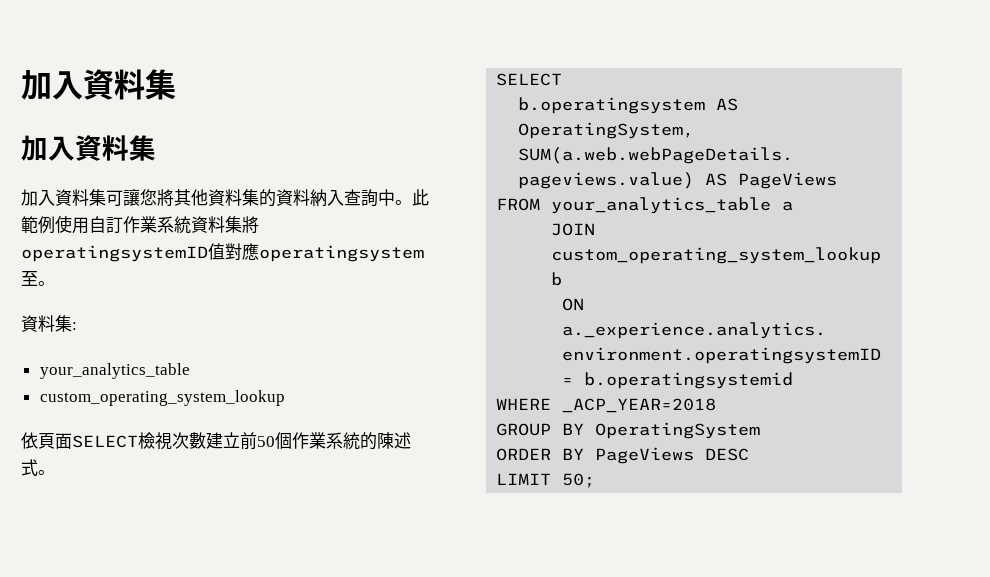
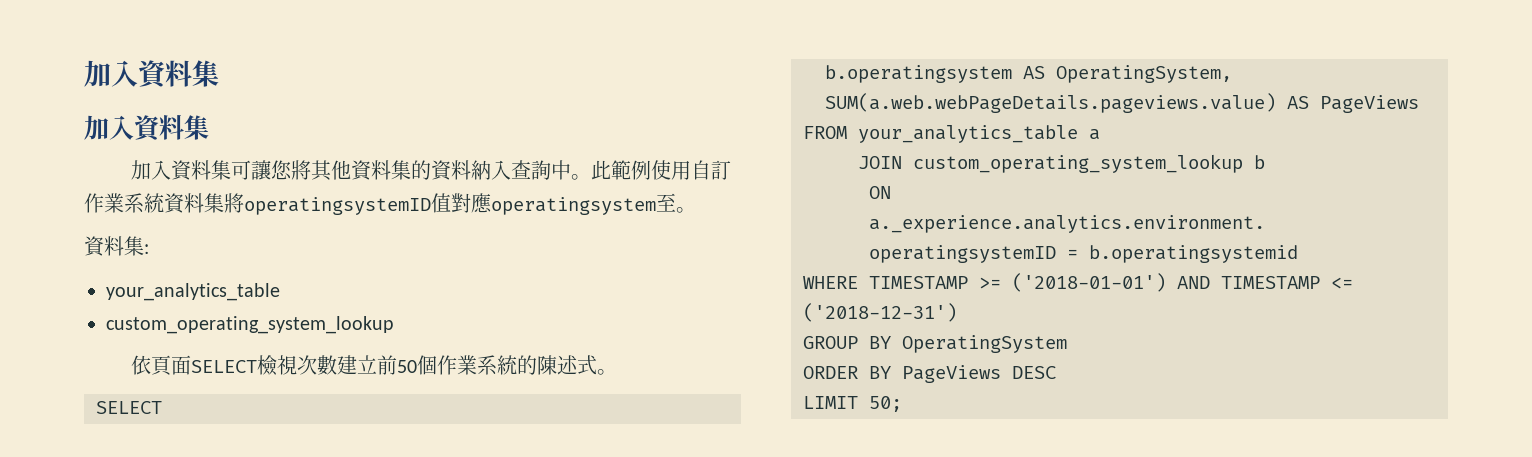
- WHERE _ACP_YEAR=2018
+ WHERE TIMESTAMP >= ('2018-01-01') AND TIMESTAMP <= ('2018-12-31')

